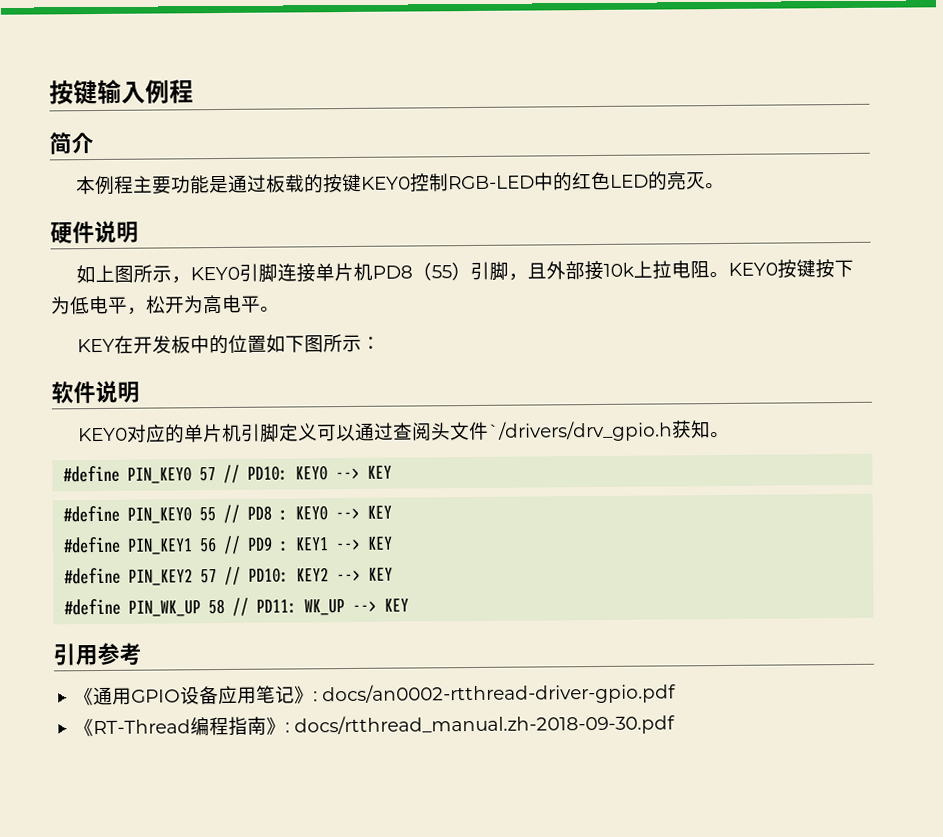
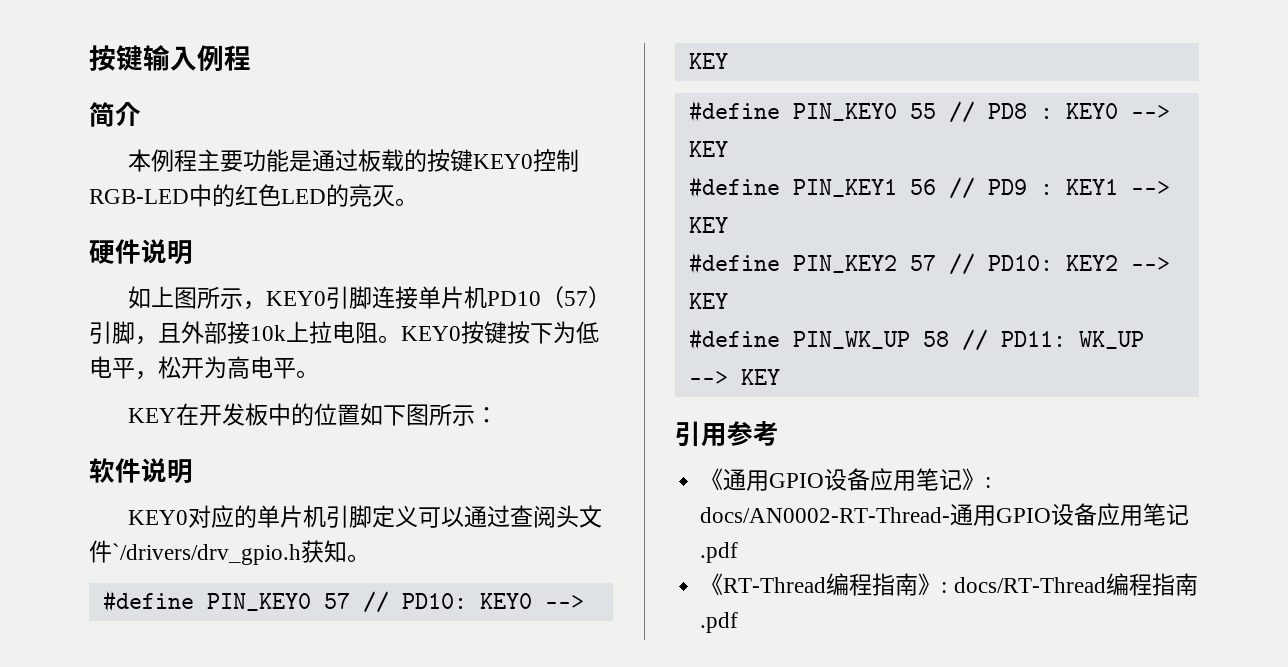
- 如上图所示，KEY0引脚连接单片机PD8（55）引脚，且外部接10k上拉电阻。
+ 如上图所示，KEY0引脚连接单片机PD10（57）引脚，且外部接10k上拉电阻。
- 《通用GPIO设备应用笔记》: docs/an0002-rtthread-driver-gpio.pdf
+ 《通用GPIO设备应用笔记》: docs/AN0002-RT-Thread-通用GPIO设备应用笔记.pdf
- 《RT-Thread编程指南》: docs/rtthread_manual.zh-2018-09-30.pdf
+ 《RT-Thread编程指南》: docs/RT-Thread编程指南.pdf

